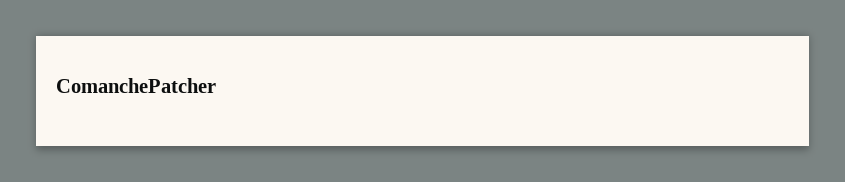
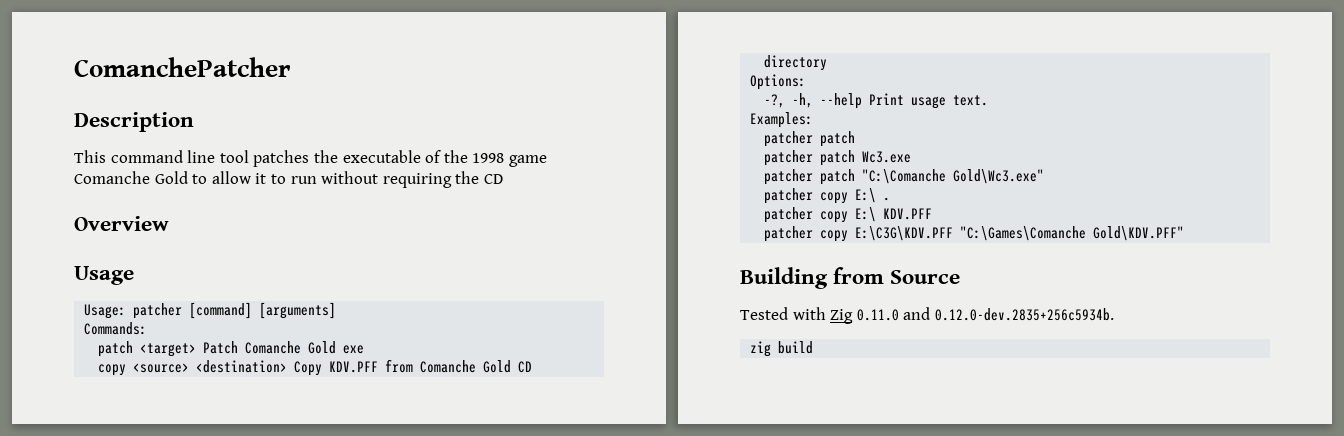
+ Description
+ This command line tool patches the executable of the 1998 game Comanche Gold to allow it to run without requiring the CD
+ Overview
+ Usage
+ Usage: patcher [command] [arguments]
+ Commands:
+ patch <target> Patch Comanche Gold exe
+ copy <source> <destination> Copy KDV.PFF from Comanche Gold CD directory
+ Options:
+ -?, -h, --help Print usage text.
+ Examples:
+ patcher patch
+ patcher patch Wc3.exe
+ patcher patch "C:\Comanche Gold\Wc3.exe"
+ patcher copy E:\ .
+ patcher copy E:\ KDV.PFF
+ patcher copy E:\C3G\KDV.PFF "C:\Games\Comanche Gold\KDV.PFF"
+ Building from Source
+ Tested with Zig 0.11.0 and 0.12.0-dev.2835+256c5934b.
+ zig build

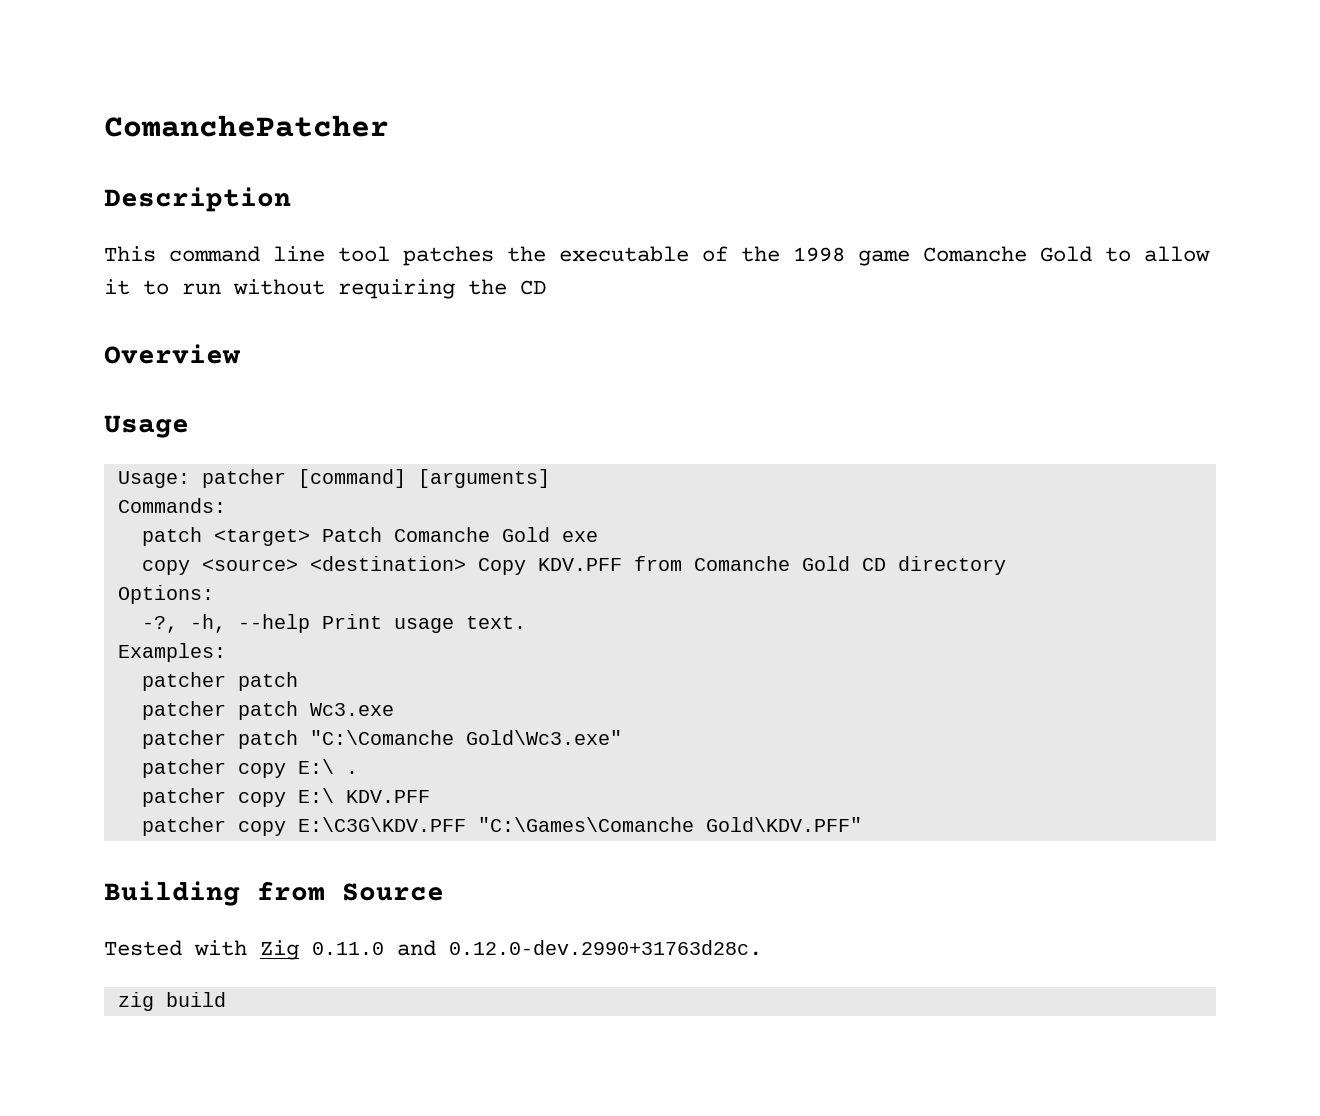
- Tested with Zig 0.11.0 and 0.12.0-dev.2835+256c5934b.
+ Tested with Zig 0.11.0 and 0.12.0-dev.2990+31763d28c.

